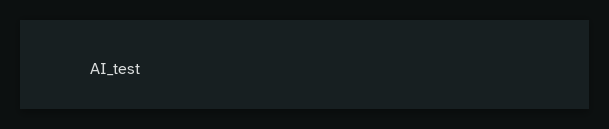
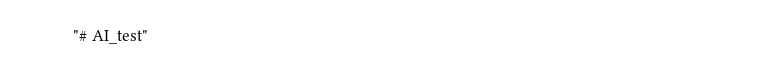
- AI_test
+ "# AI_test"

